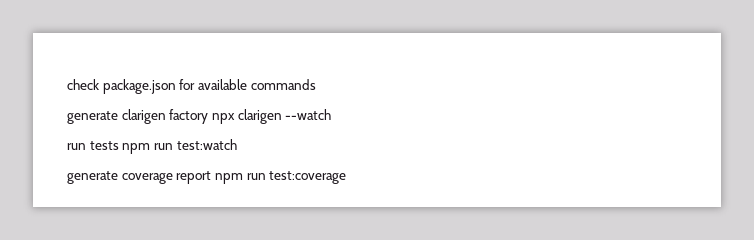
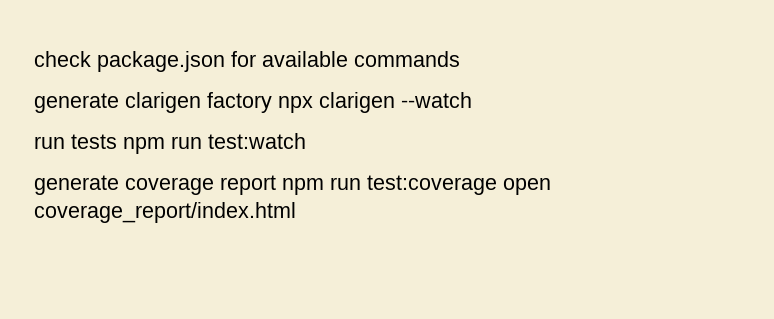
- generate coverage report npm run test:coverage
+ generate coverage report npm run test:coverage open coverage_report/index.html

